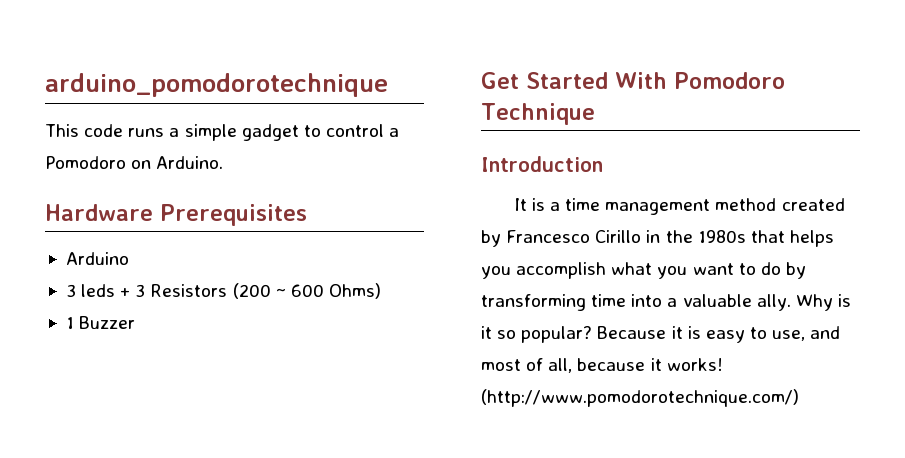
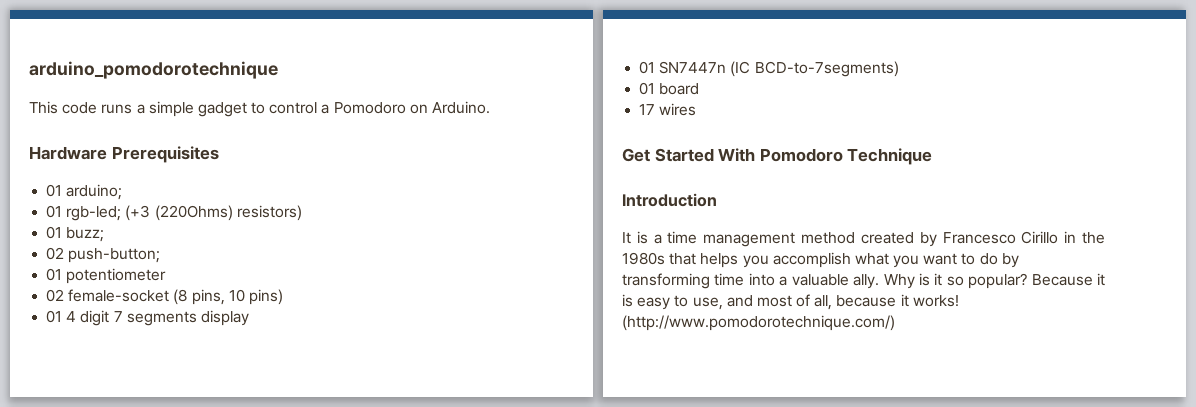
- Arduino
- 3 leds + 3 Resistors (200 ~ 600 Ohms)
- 1 Buzzer
+ 01 arduino;
+ 01 rgb-led; (+3 (220Ohms) resistors)
+ 01 buzz;
+ 02 push-button;
+ 01 potentiometer
+ 02 female-socket (8 pins, 10 pins)
+ 01 4 digit 7 segments display
+ 01 SN7447n (IC BCD-to-7segments)
+ 01 board
+ 17 wires

